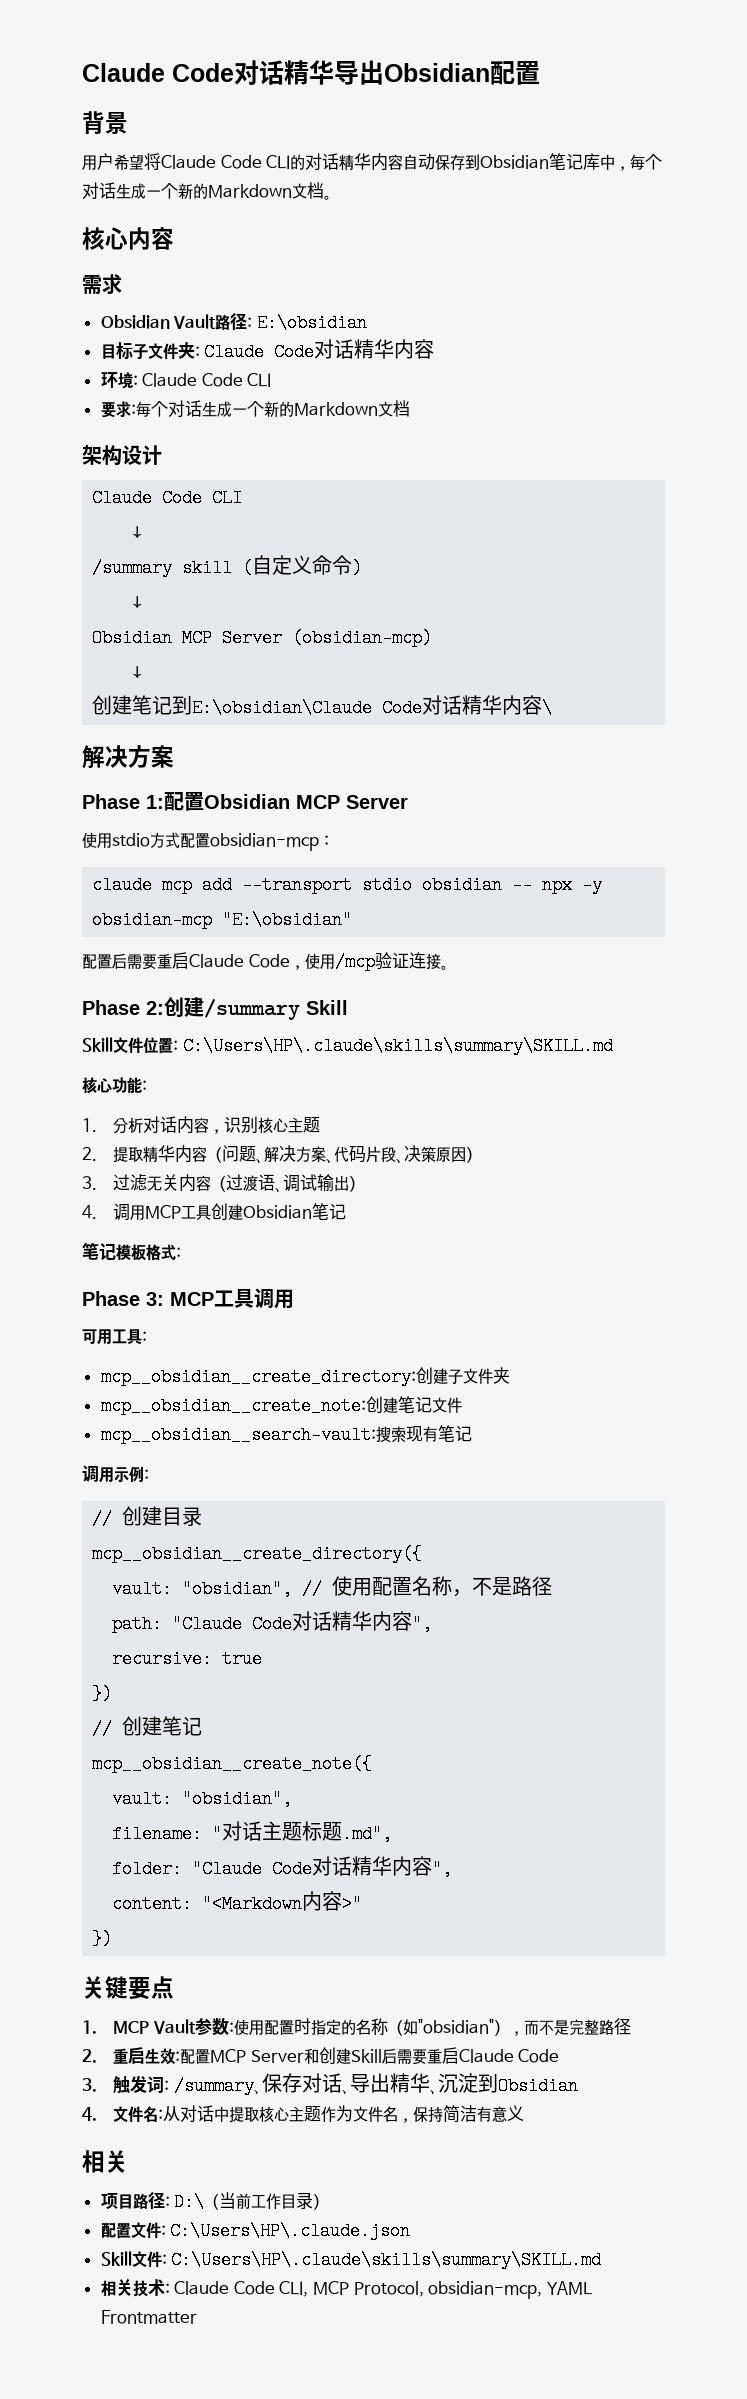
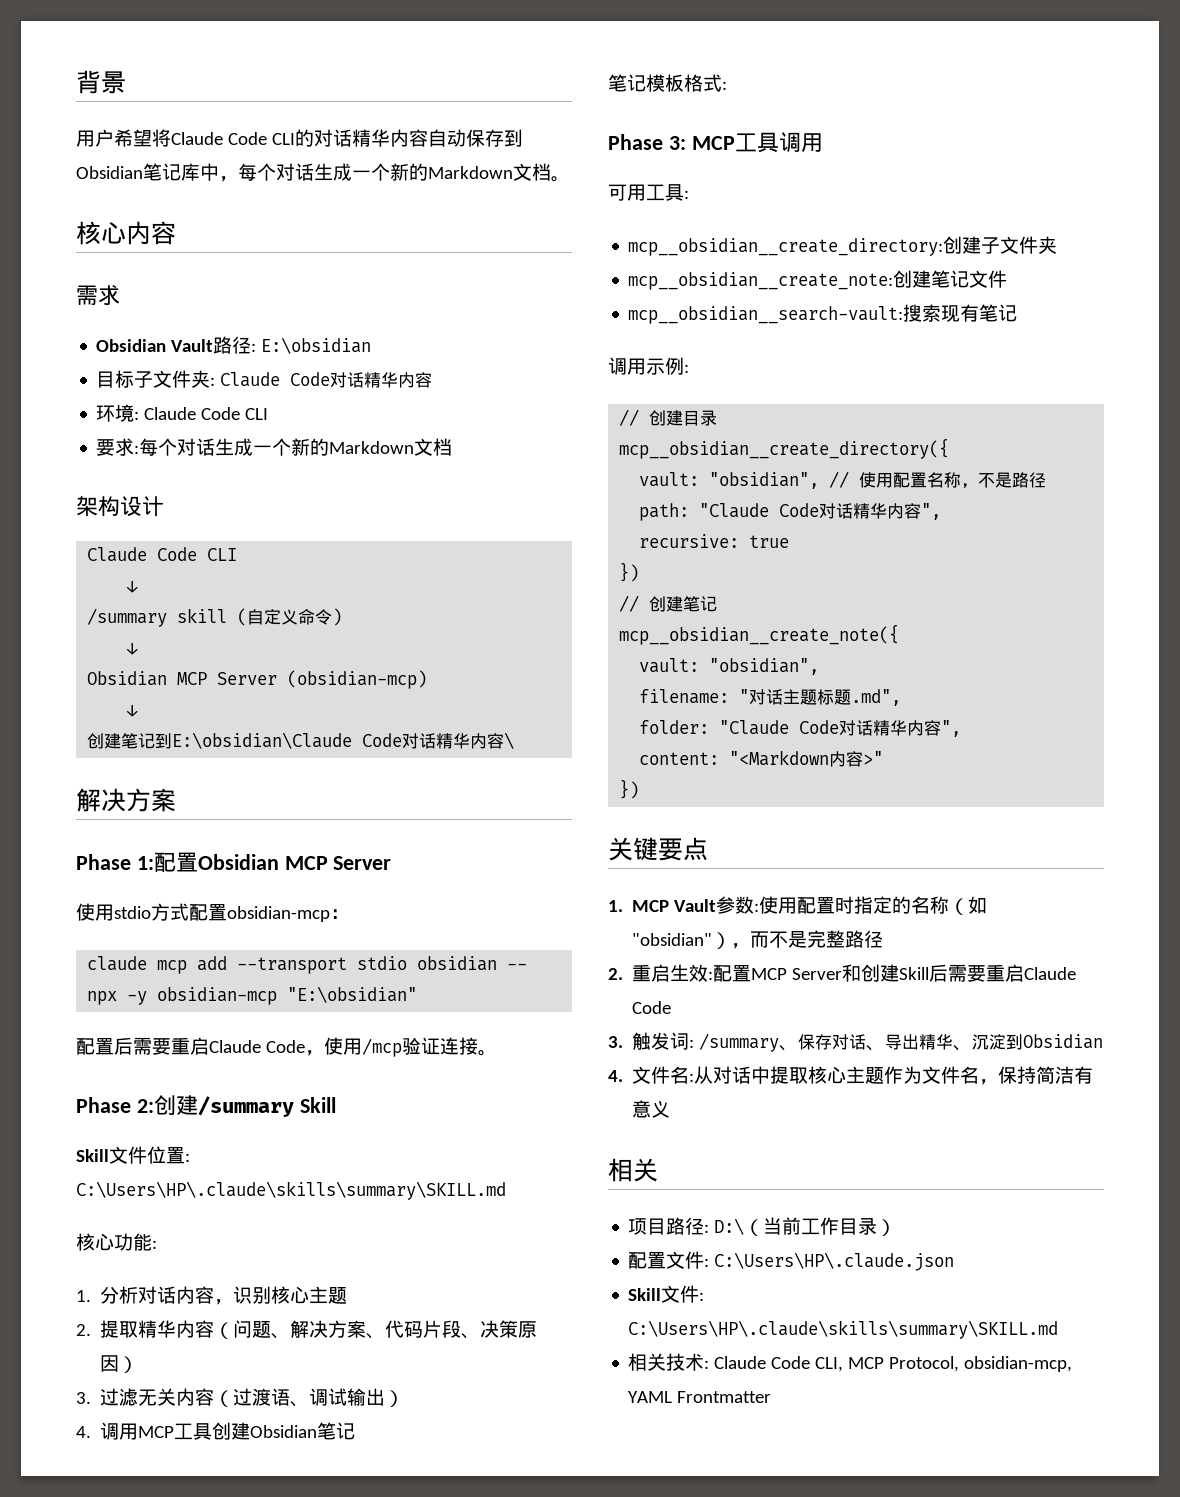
- Claude Code对话精华导出Obsidian配置

